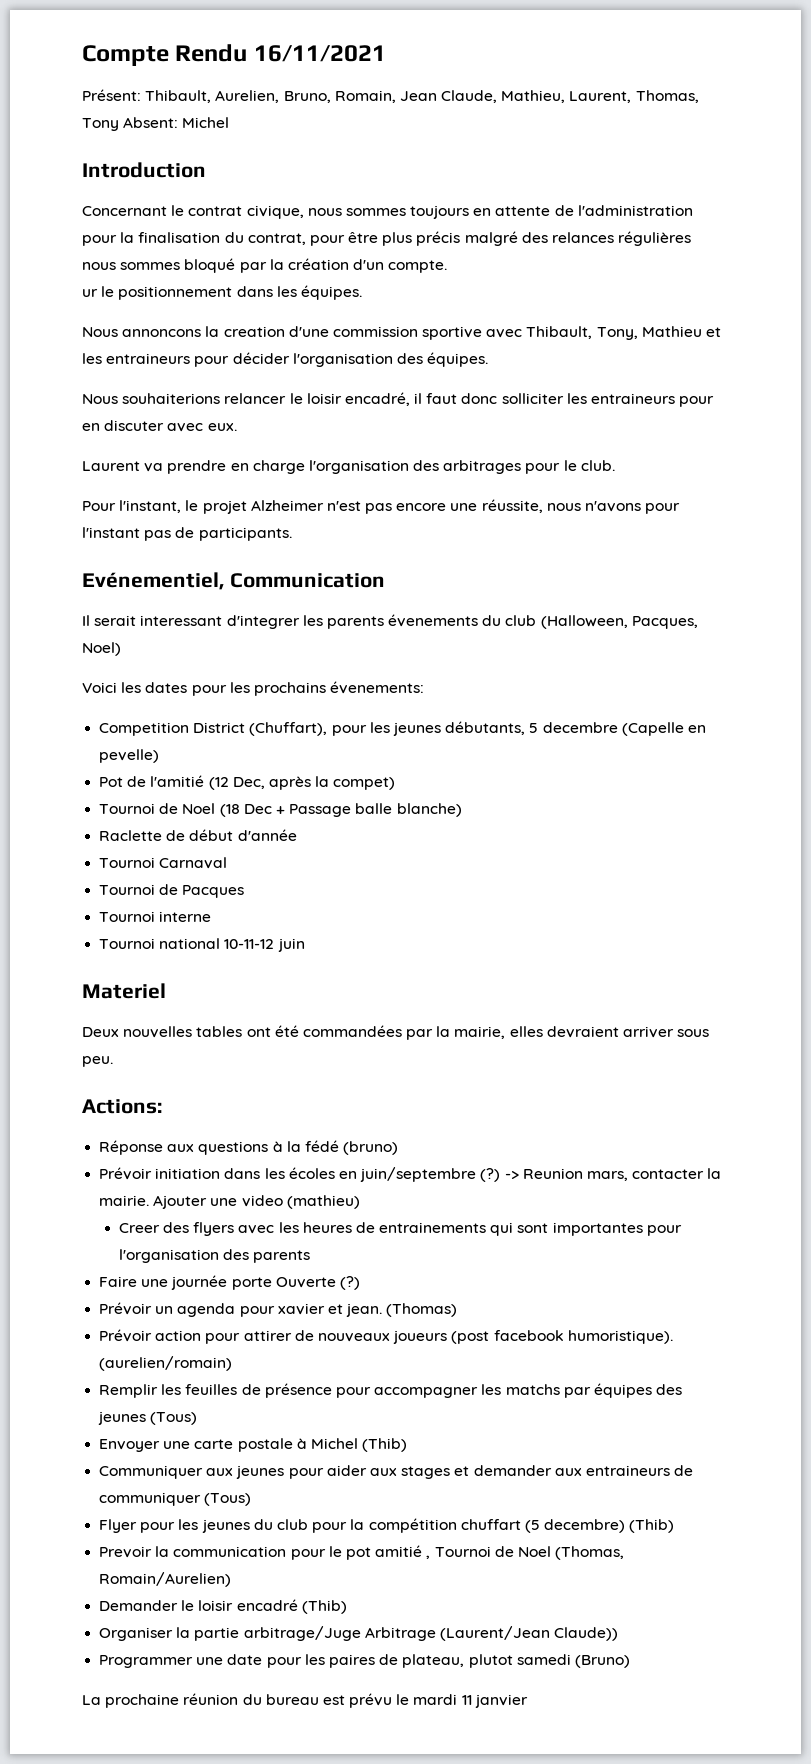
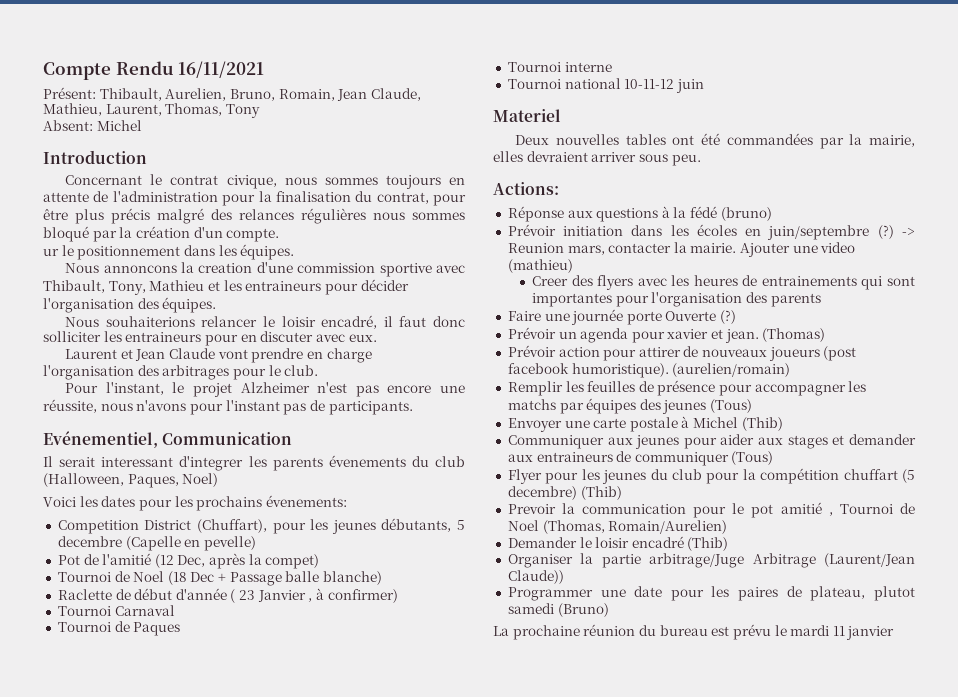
- Présent: Thibault, Aurelien, Bruno, Romain, Jean Claude, Mathieu, Laurent, Thomas, Tony Absent: Michel
+ Présent: Thibault, Aurelien, Bruno, Romain, Jean Claude, Mathieu, Laurent, Thomas, Tony
+ Absent: Michel
- Laurent va prendre en charge l'organisation des arbitrages pour le club.
+ Laurent et Jean Claude vont prendre en charge l'organisation des arbitrages pour le club.
- Il serait interessant d'integrer les parents évenements du club (Halloween, Pacques, Noel)
+ Il serait interessant d'integrer les parents évenements du club (Halloween, Paques, Noel)
- Raclette de début d'année
+ Raclette de début d'année ( 23 Janvier , à confirmer)
- Tournoi de Pacques
+ Tournoi de Paques

